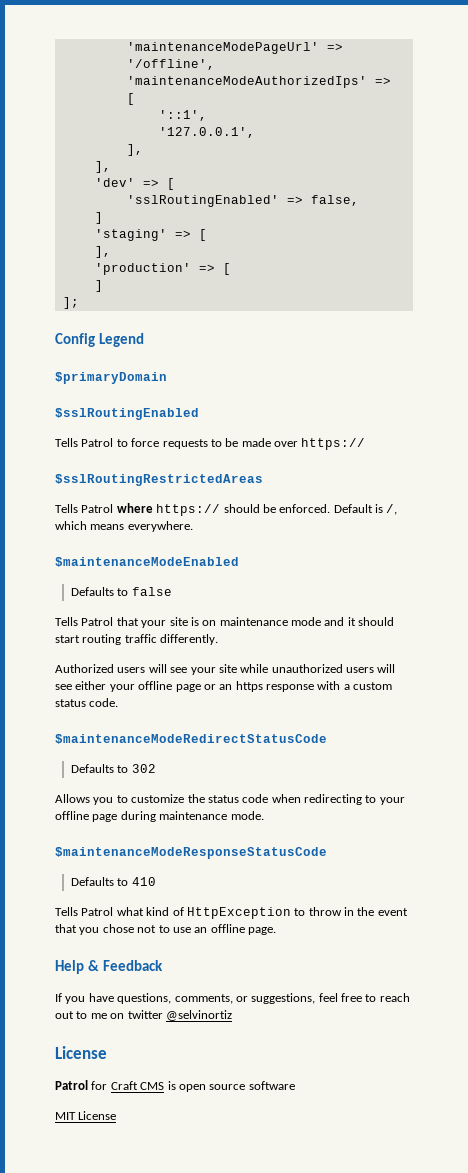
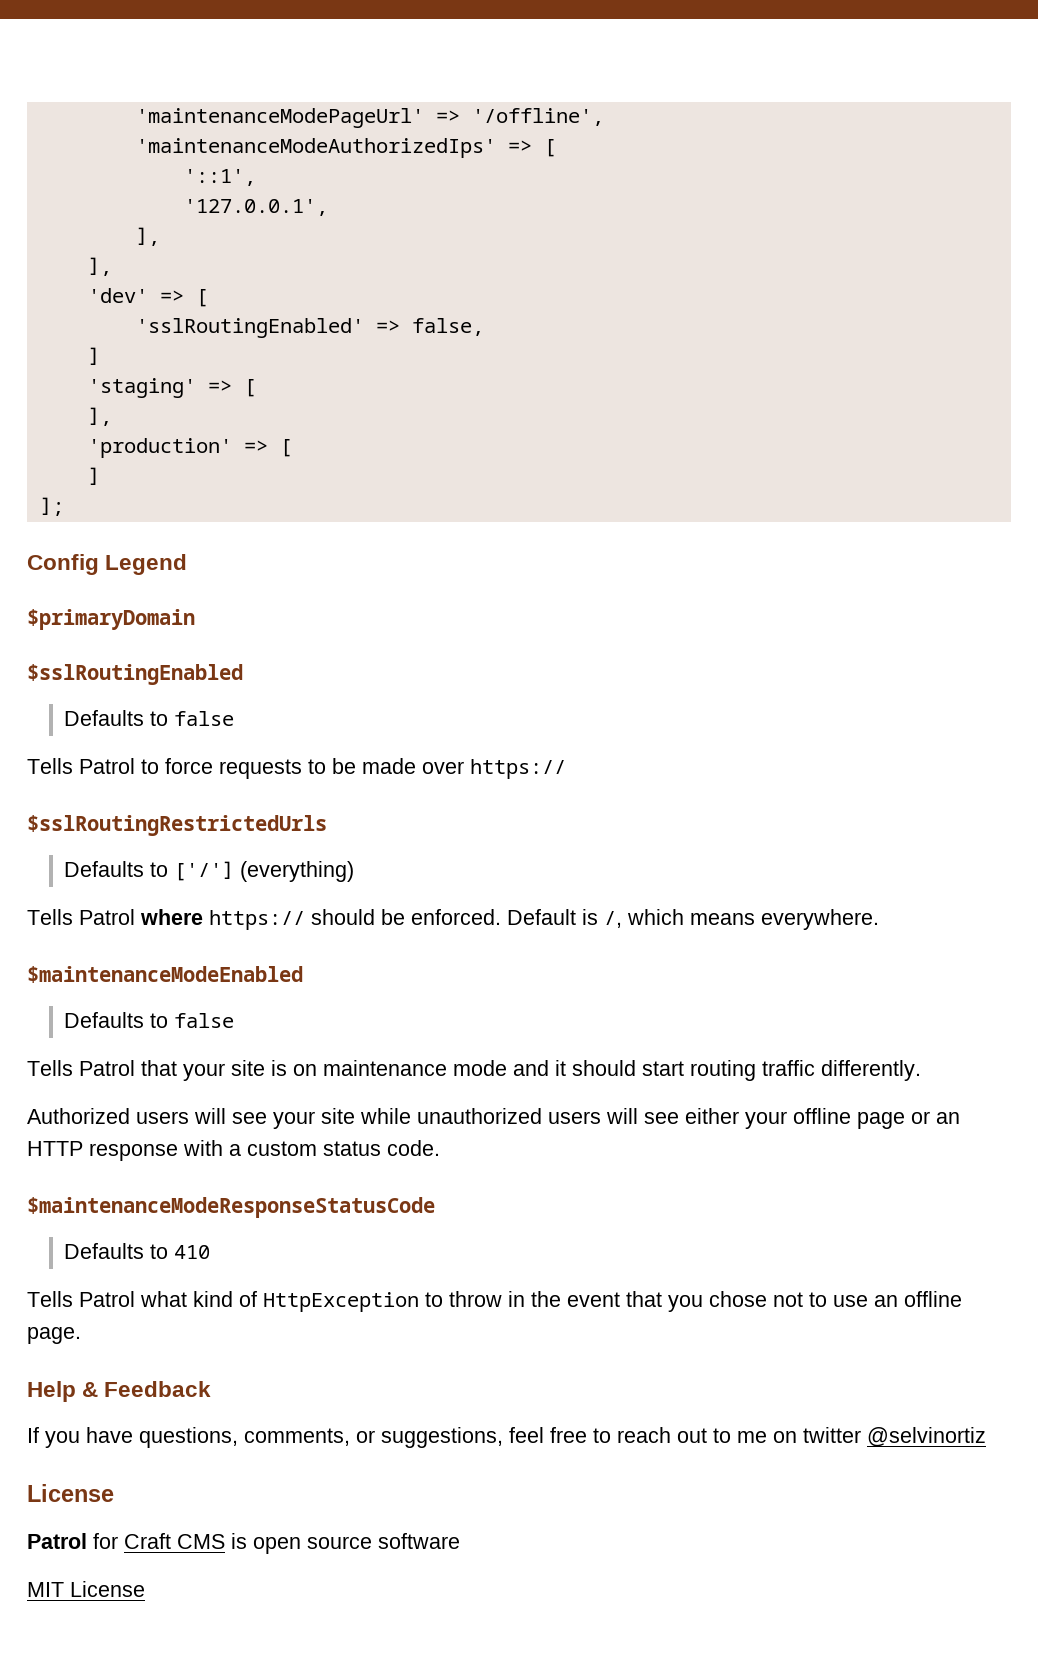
  $sslRoutingEnabled
+ Defaults to false
- $sslRoutingRestrictedAreas
+ $sslRoutingRestrictedUrls
+ Defaults to ['/'] (everything)
- Authorized users will see your site while unauthorized users will see either your offline page or an https response with a custom status code.
+ Authorized users will see your site while unauthorized users will see either your offline page or an HTTP response with a custom status code.
- $maintenanceModeRedirectStatusCode
- Defaults to 302
- Allows you to customize the status code when redirecting to your offline page during maintenance mode.

